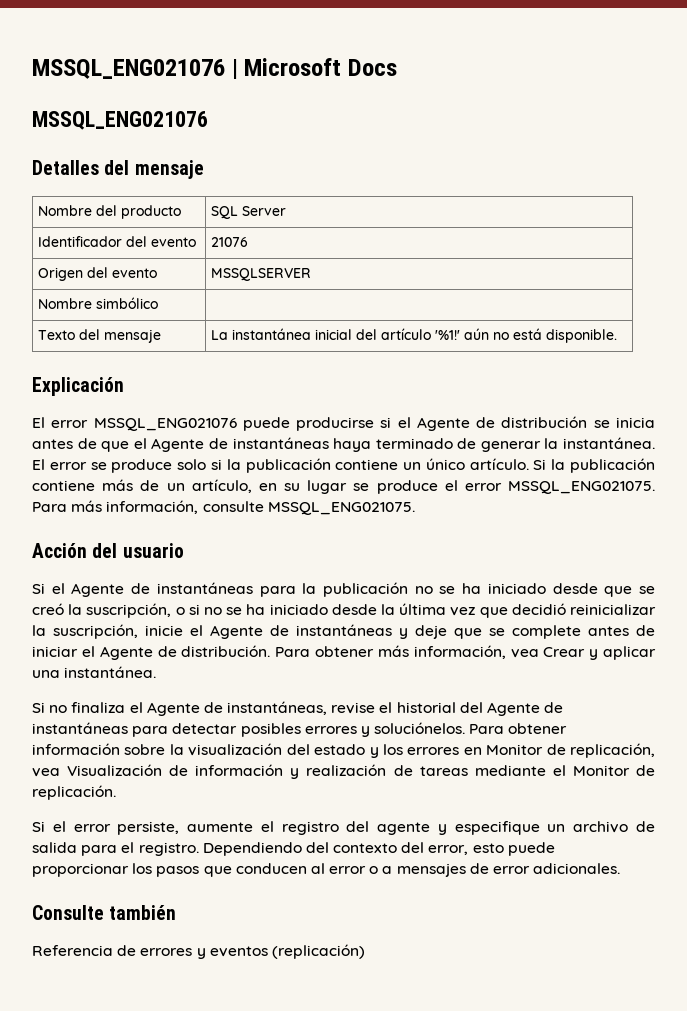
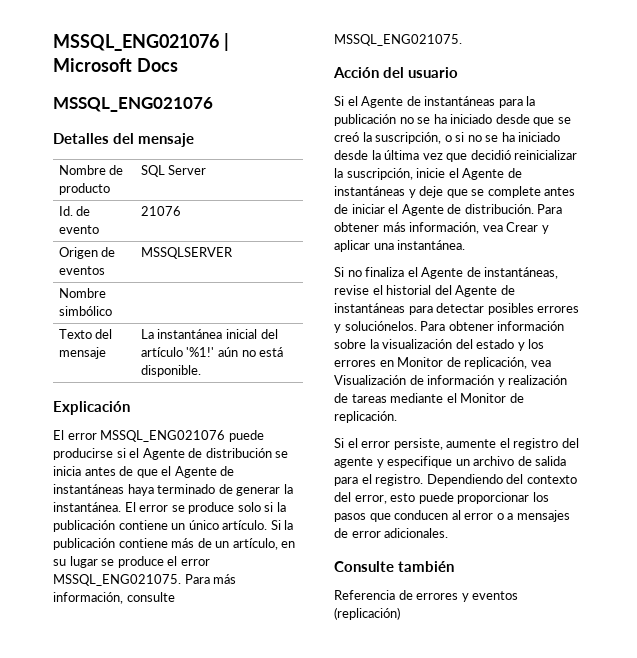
- Nombre del producto | SQL Server
+ Nombre de producto | SQL Server
- Identificador del evento | 21076
+ Id. de evento | 21076
- Origen del evento | MSSQLSERVER
+ Origen de eventos | MSSQLSERVER

